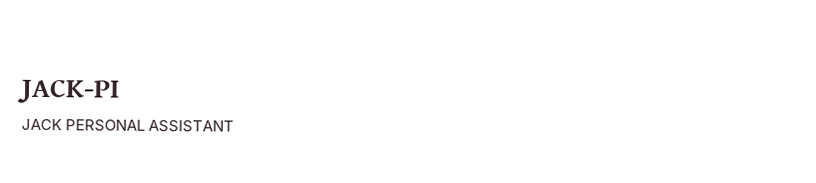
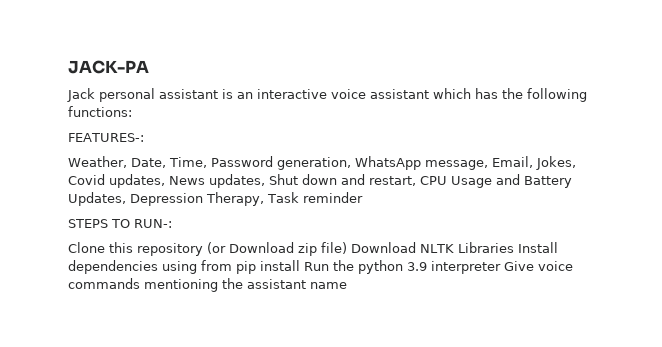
- JACK-PI
- JACK PERSONAL ASSISTANT
+ JACK-PA
+ Jack personal assistant is an interactive voice assistant which has the following functions:
+ FEATURES-:
+ Weather, Date, Time, Password generation, WhatsApp message, Email, Jokes, Covid updates, News updates, Shut down and restart, CPU Usage and Battery Updates, Depression Therapy, Task reminder
+ STEPS TO RUN-:
+ Clone this repository (or Download zip file) Download NLTK Libraries Install dependencies using from pip install Run the python 3.9 interpreter Give voice commands mentioning the assistant name

